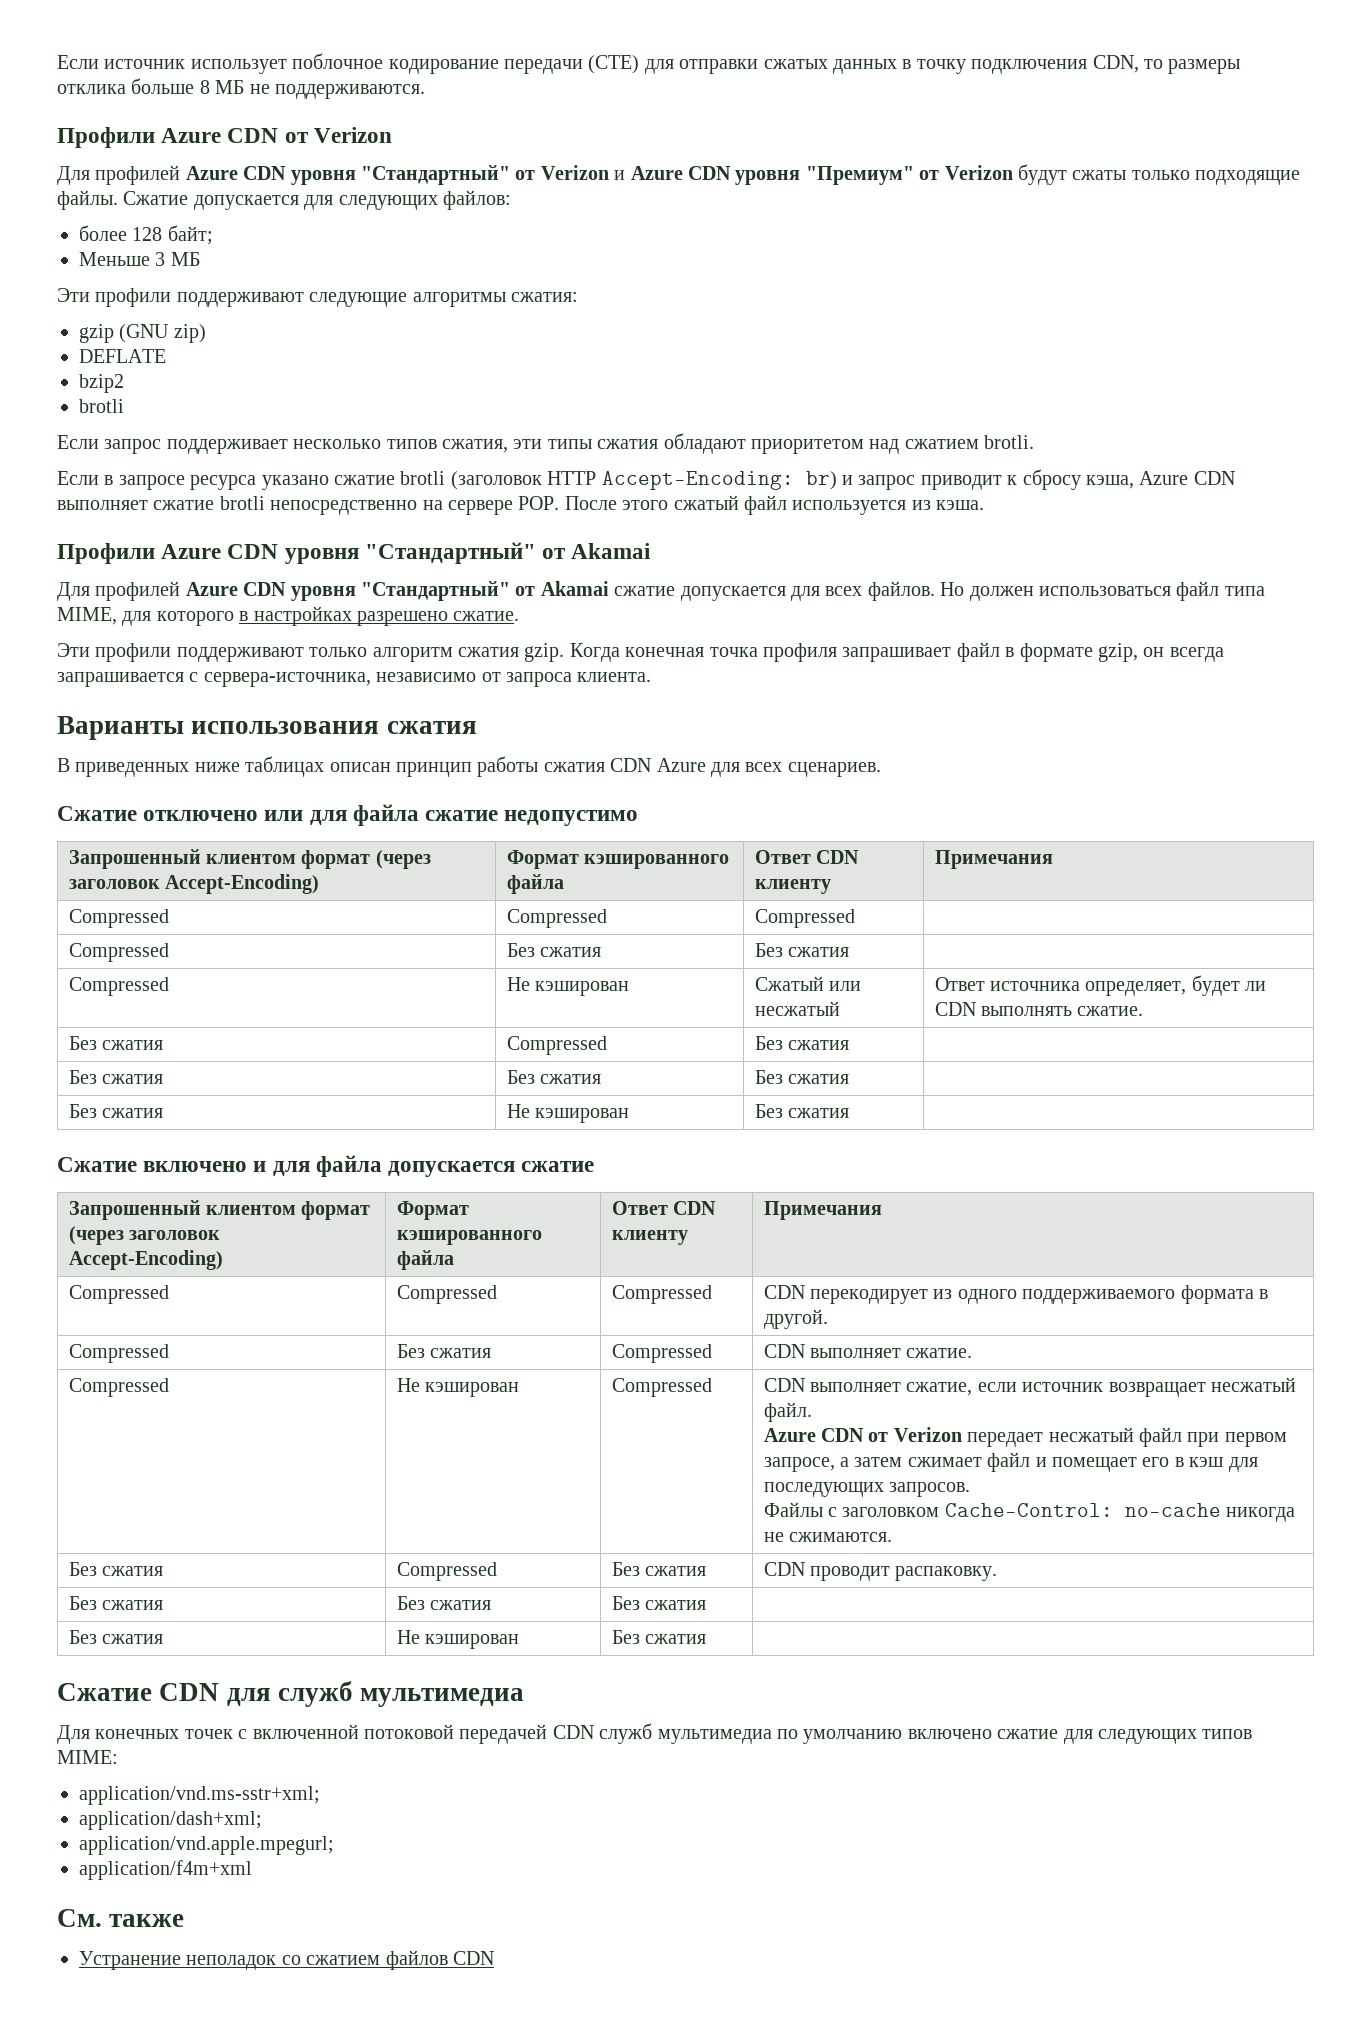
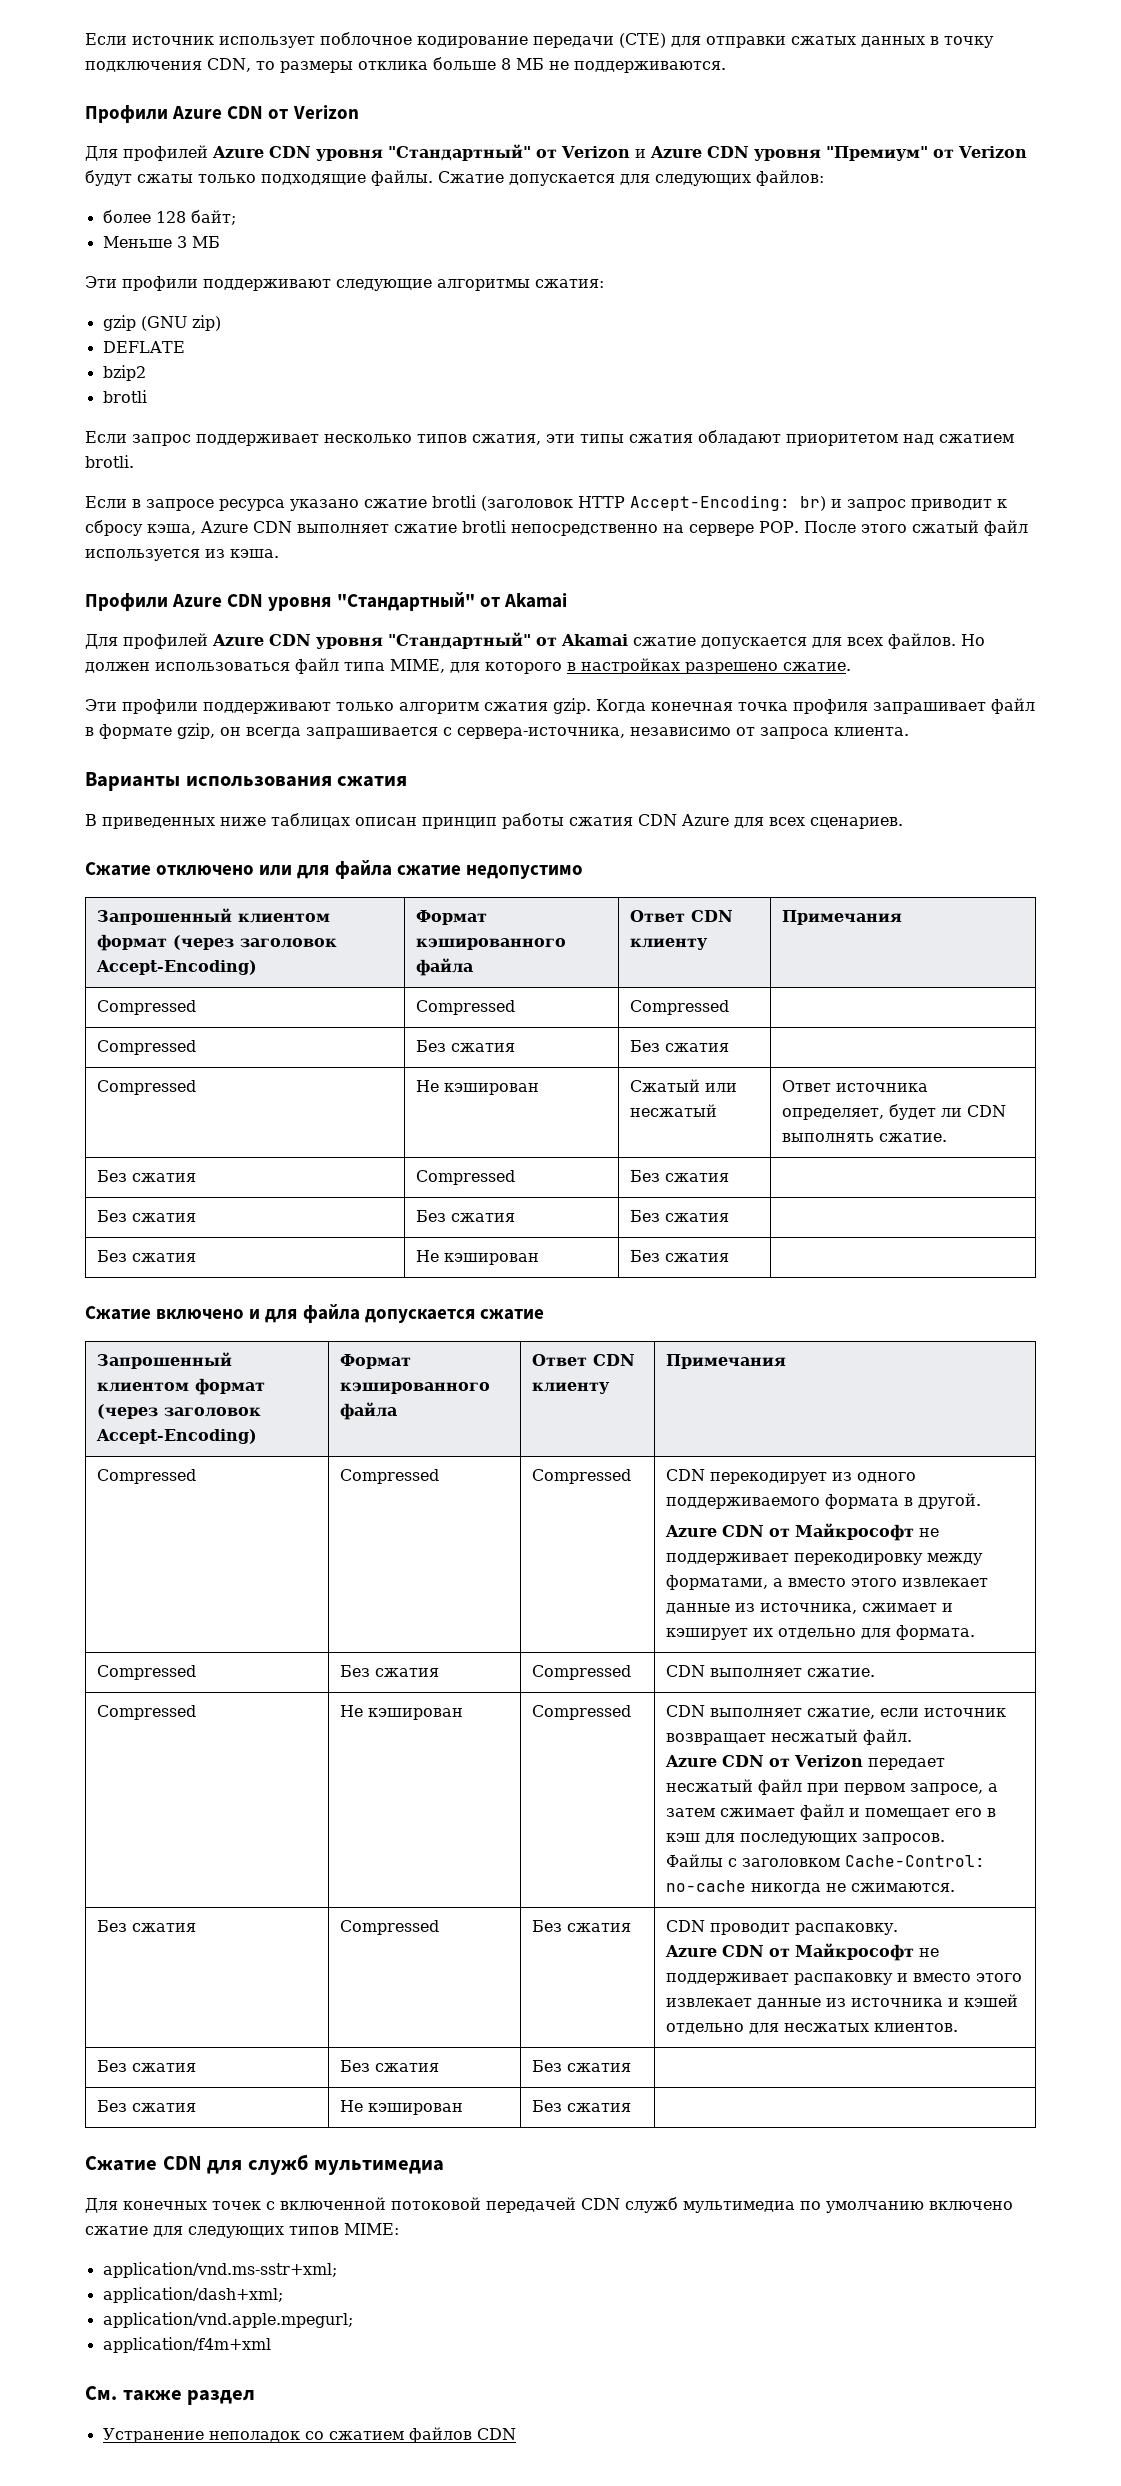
  Compressed | Compressed | Compressed | CDN перекодирует из одного поддерживаемого формата в другой.
+ Azure CDN от Майкрософт не поддерживает перекодировку между форматами, а вместо этого извлекает данные из источника, сжимает и кэширует их отдельно для формата.
  Без сжатия | Compressed | Без сжатия | CDN проводит распаковку.
+ Azure CDN от Майкрософт не поддерживает распаковку и вместо этого извлекает данные из источника и кэшей отдельно для несжатых клиентов.
- См. также
+ См. также раздел

